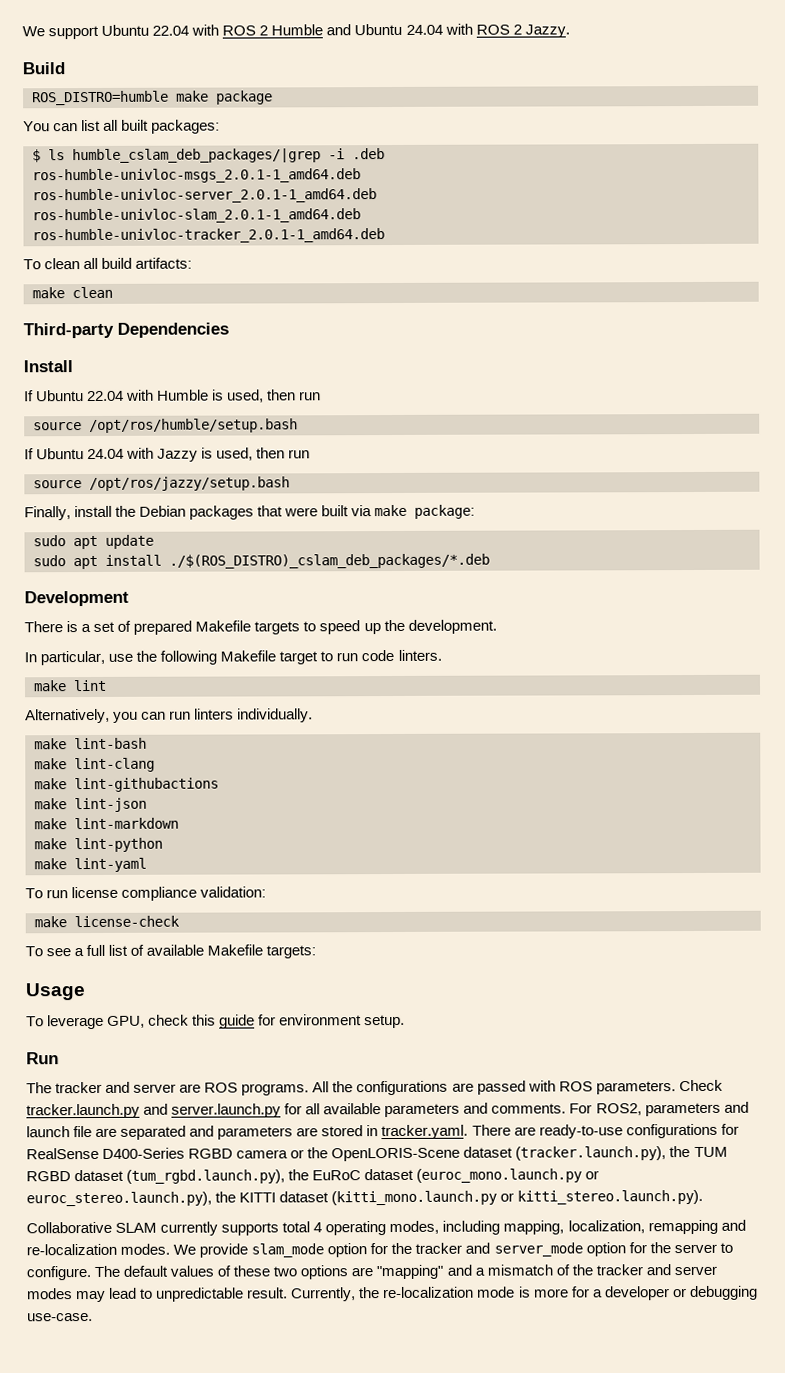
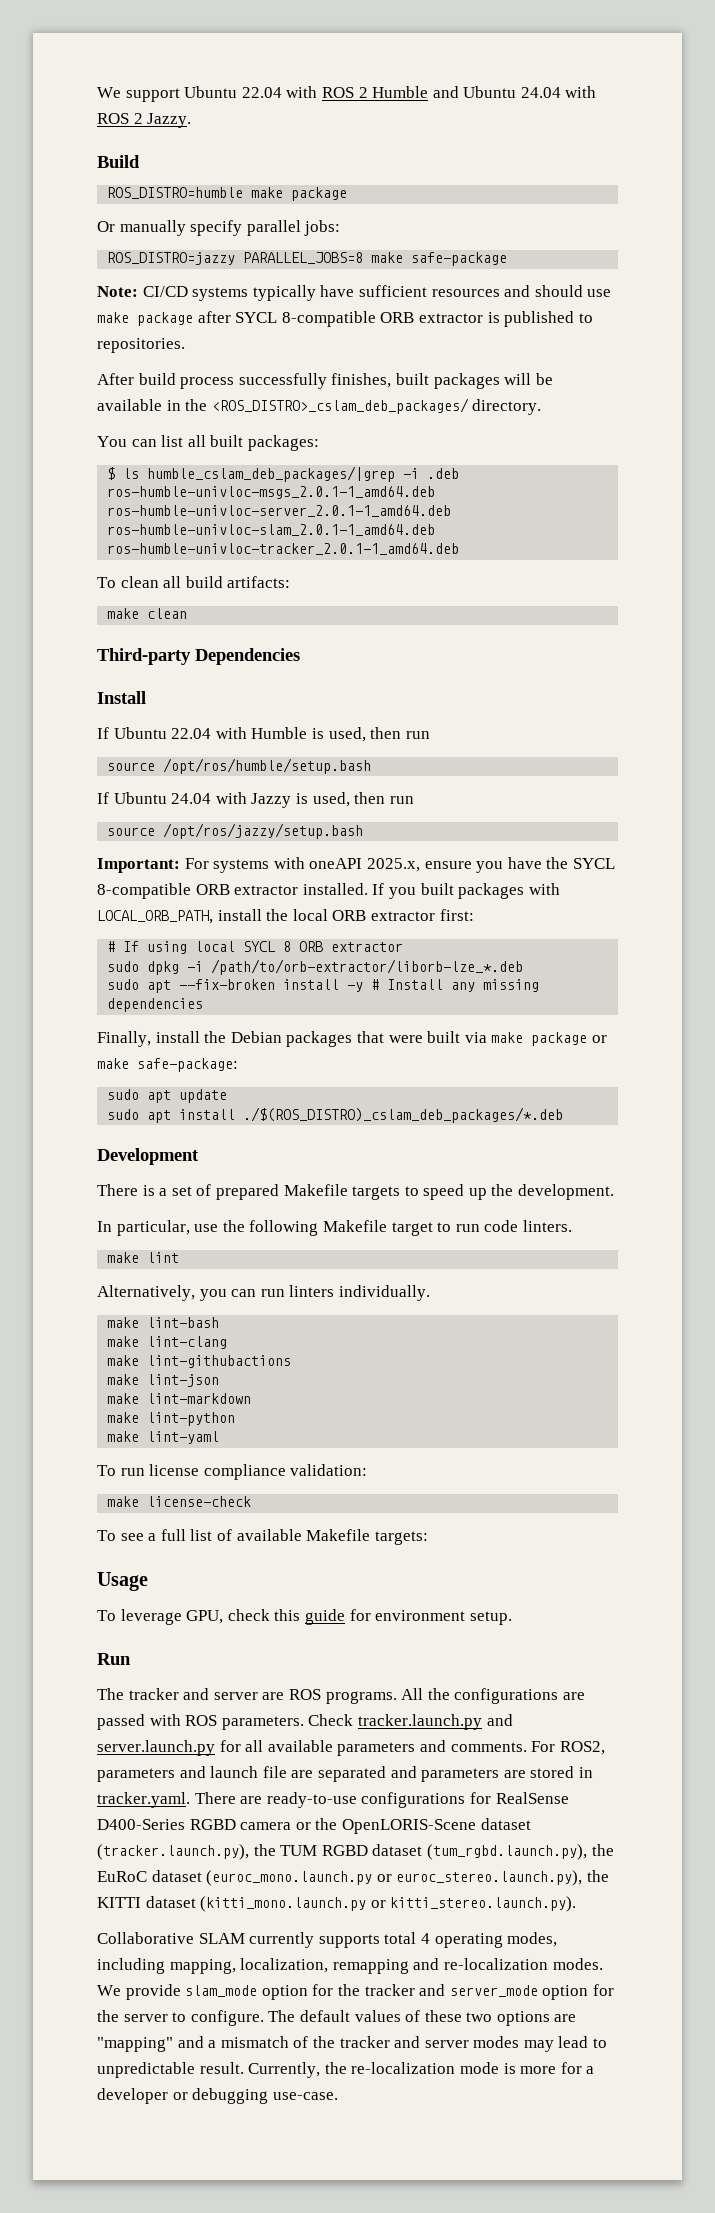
+ Or manually specify parallel jobs:
+ ROS_DISTRO=jazzy PARALLEL_JOBS=8 make safe-package
+ Note: CI/CD systems typically have sufficient resources and should use make package after SYCL 8-compatible ORB extractor is published to repositories.
+ After build process successfully finishes, built packages will be available in the <ROS_DISTRO>_cslam_deb_packages/ directory.
+ Important: For systems with oneAPI 2025.x, ensure you have the SYCL 8-compatible ORB extractor installed. If you built packages with LOCAL_ORB_PATH, install the local ORB extractor first:
+ # If using local SYCL 8 ORB extractor
+ sudo dpkg -i /path/to/orb-extractor/liborb-lze_*.deb
+ sudo apt --fix-broken install -y # Install any missing dependencies
- Finally, install the Debian packages that were built via make package:
+ Finally, install the Debian packages that were built via make package or make safe-package:

